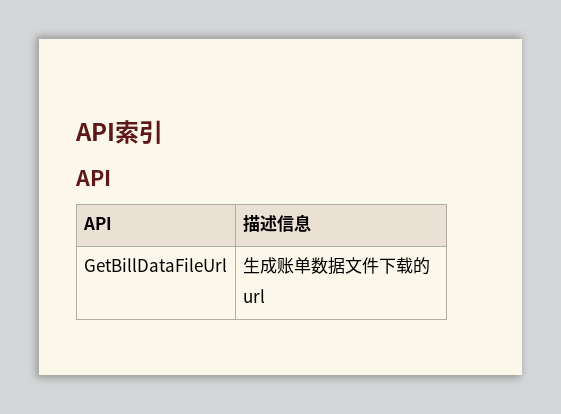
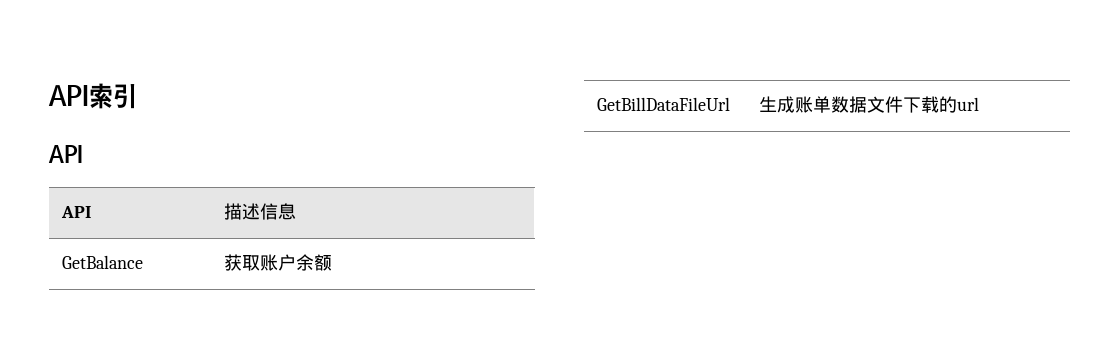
+ GetBalance | 获取账户余额

